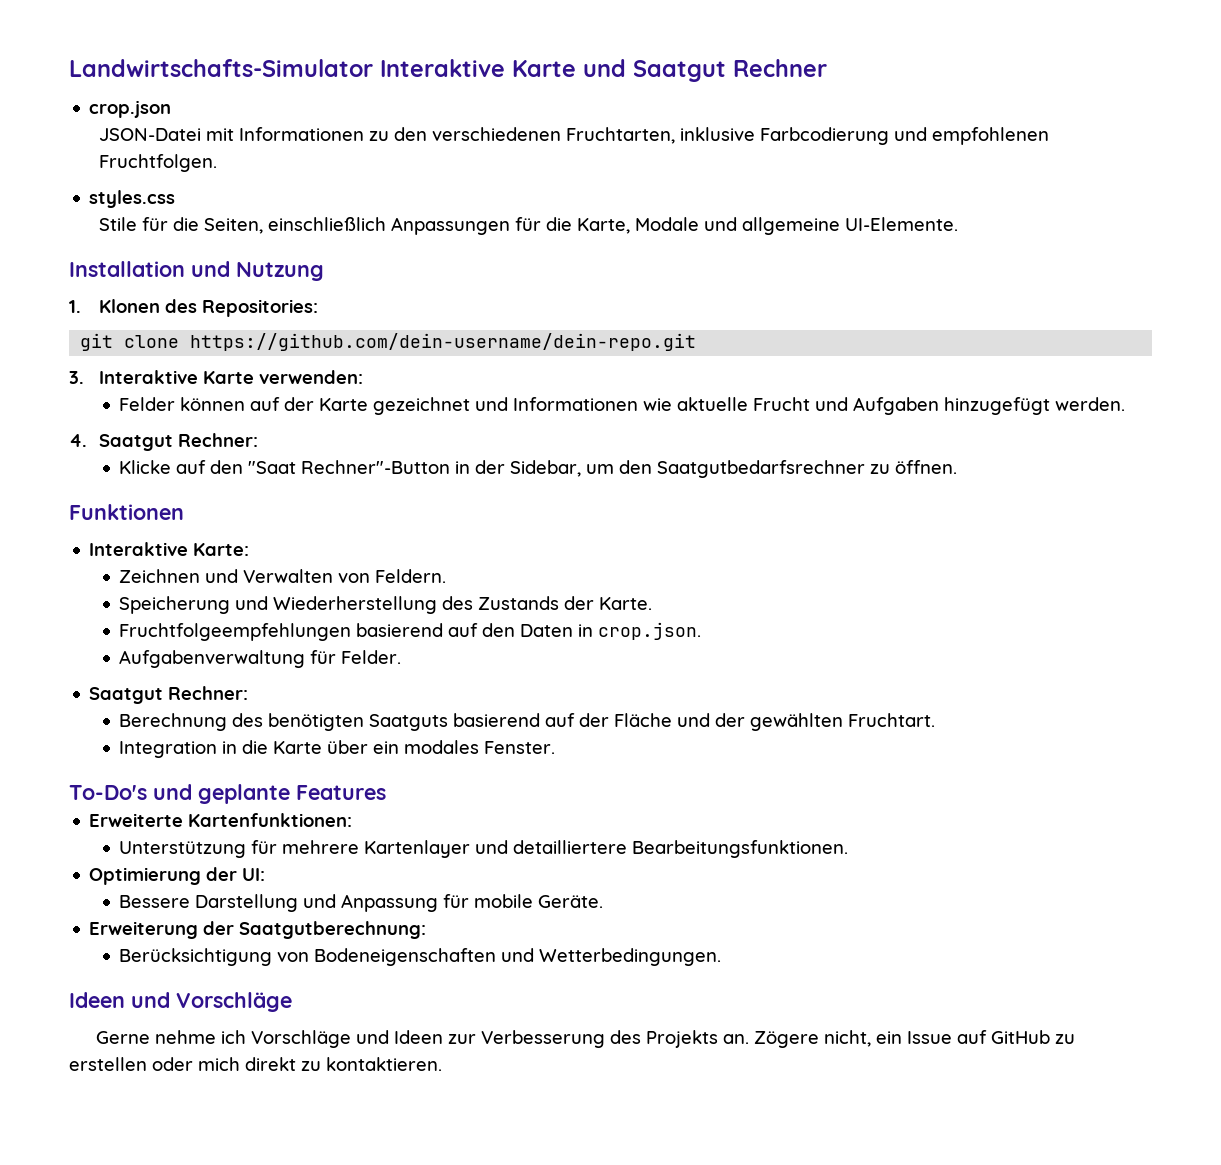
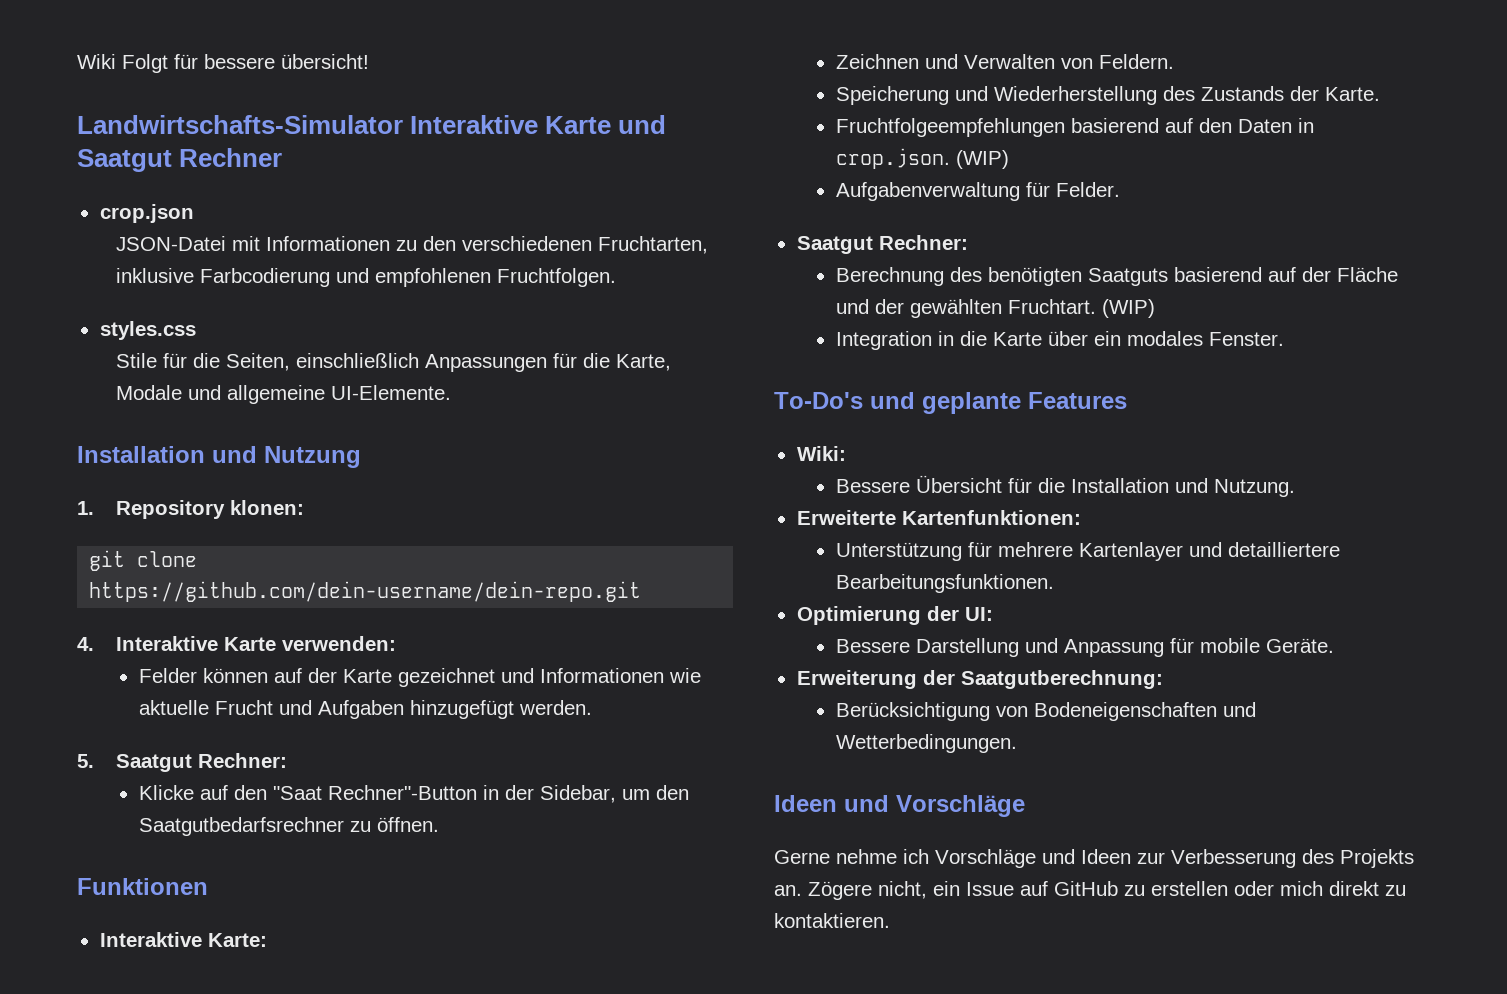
+ Wiki Folgt für bessere übersicht!
- 1. Klonen des Repositories:
+ 1. Repository klonen:
- 3. Interaktive Karte verwenden:
+ 4. Interaktive Karte verwenden:
- 4. Saatgut Rechner:
+ 5. Saatgut Rechner:
- Fruchtfolgeempfehlungen basierend auf den Daten in crop.json.
+ Fruchtfolgeempfehlungen basierend auf den Daten in crop.json. (WIP)
- Berechnung des benötigten Saatguts basierend auf der Fläche und der gewählten Fruchtart.
+ Berechnung des benötigten Saatguts basierend auf der Fläche und der gewählten Fruchtart. (WIP)
+ Wiki:
+ Bessere Übersicht für die Installation und Nutzung.

